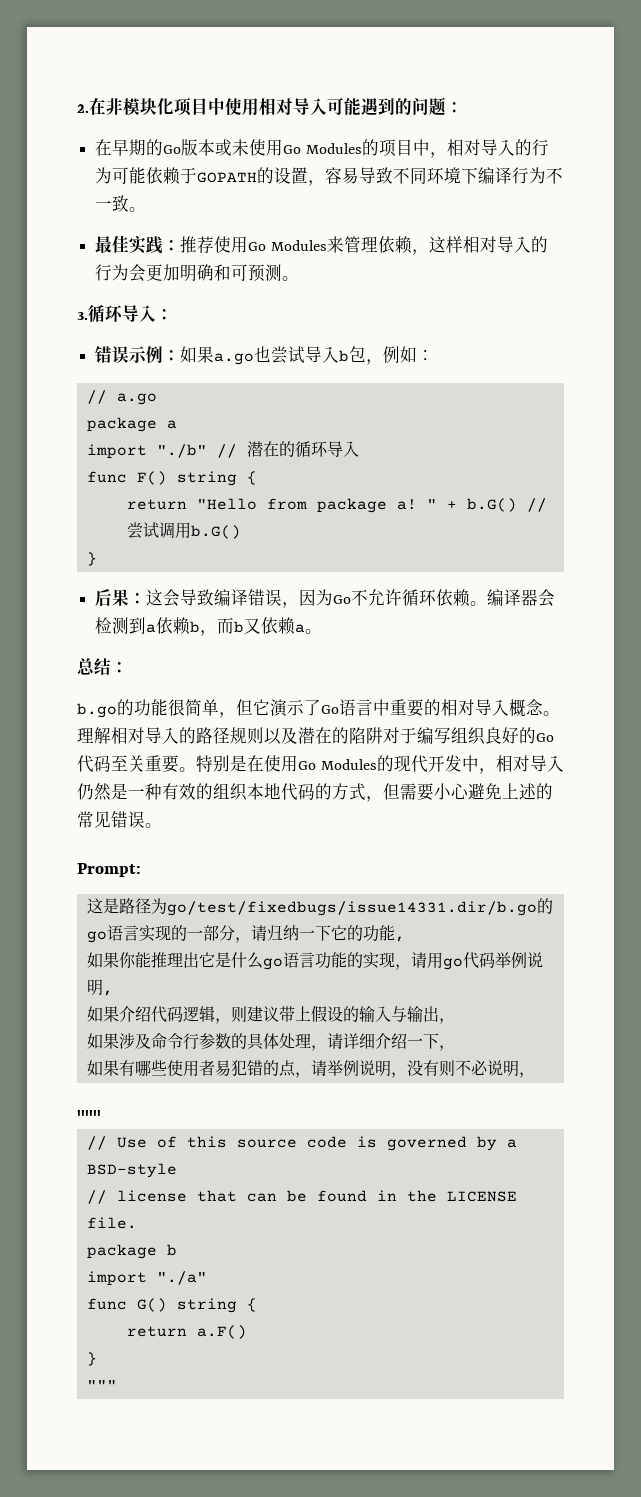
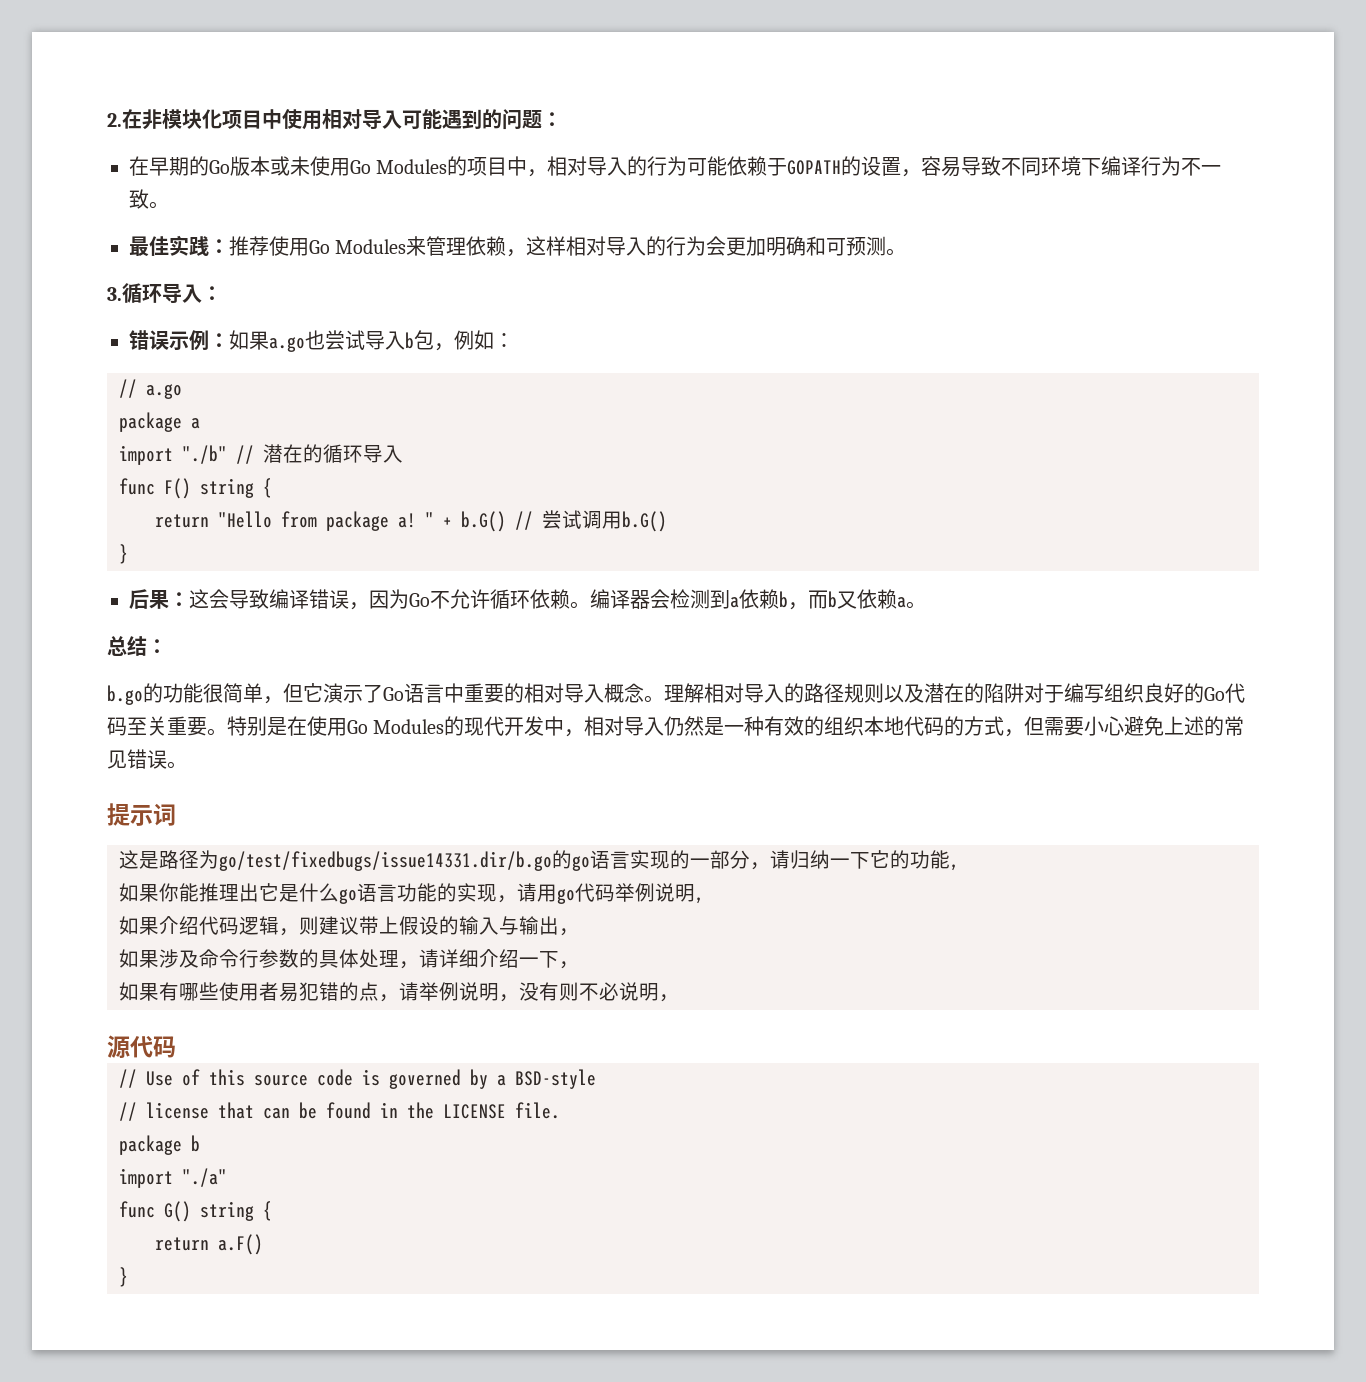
- Prompt:
+ 提示词
  如果有哪些使用者易犯错的点，请举例说明，没有则不必说明，
- """
+ 源代码
  return a.F()
  }
- """

